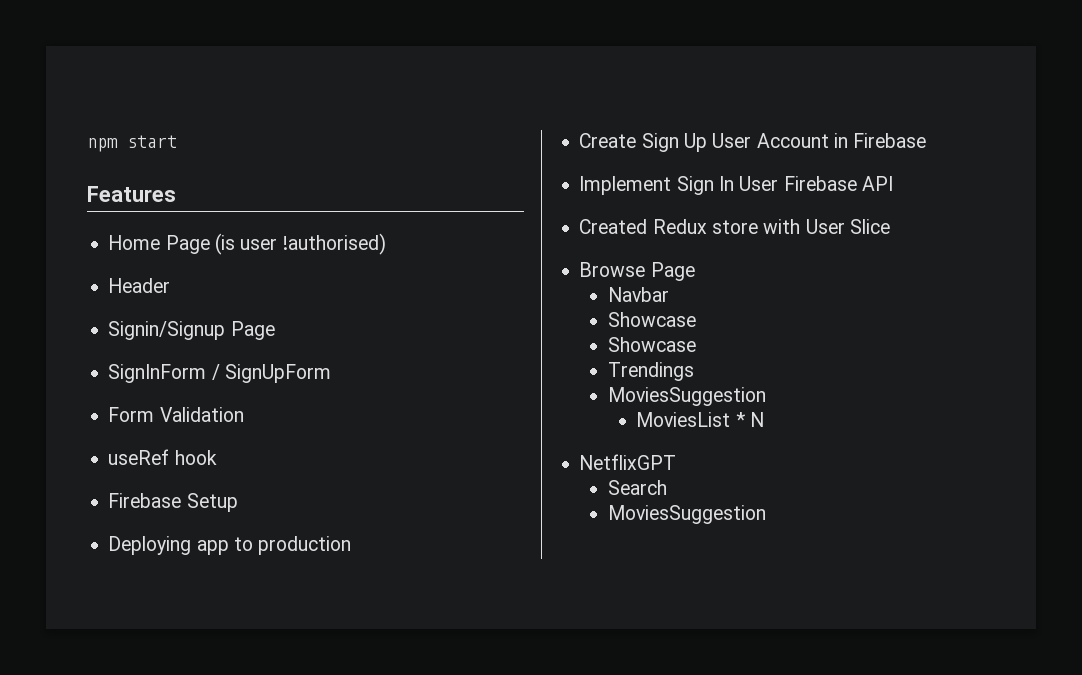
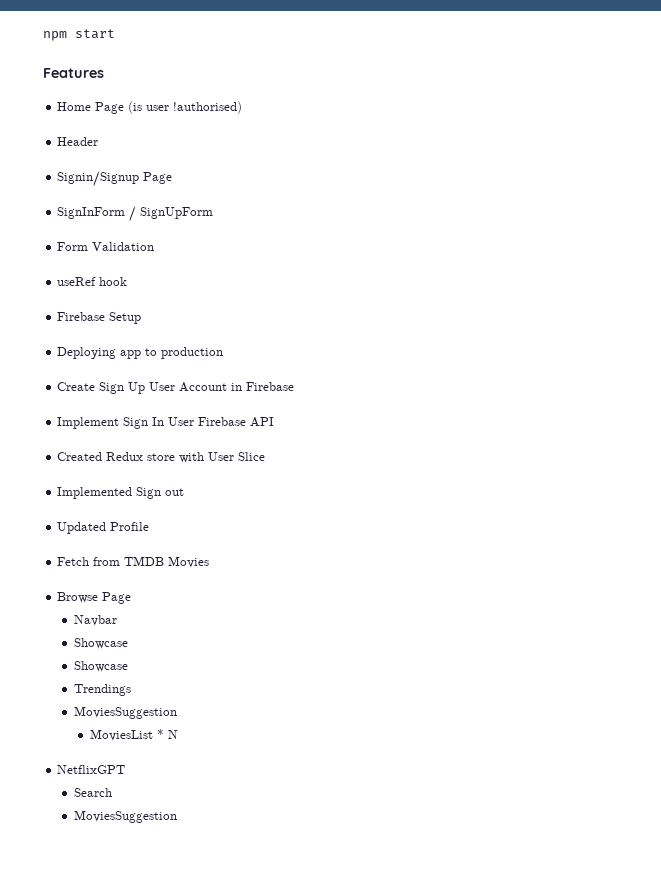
+ Implemented Sign out
+ Updated Profile
+ Fetch from TMDB Movies

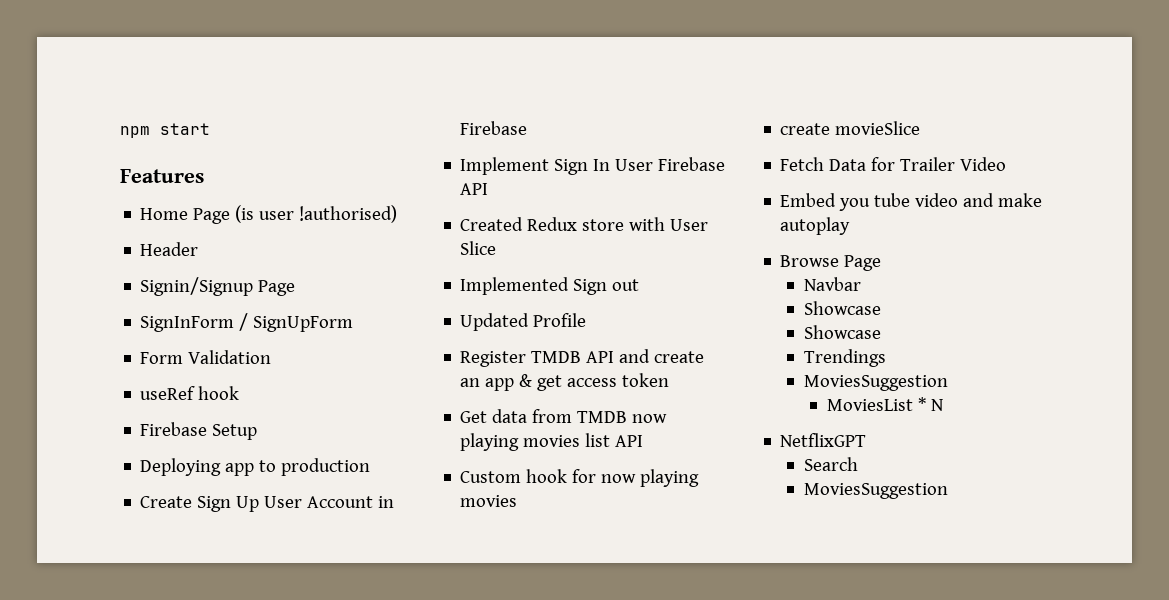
- Fetch from TMDB Movies
+ Register TMDB API and create an app & get access token
+ Get data from TMDB now playing movies list API
+ Custom hook for now playing movies
+ create movieSlice
+ Fetch Data for Trailer Video
+ Embed you tube video and make autoplay

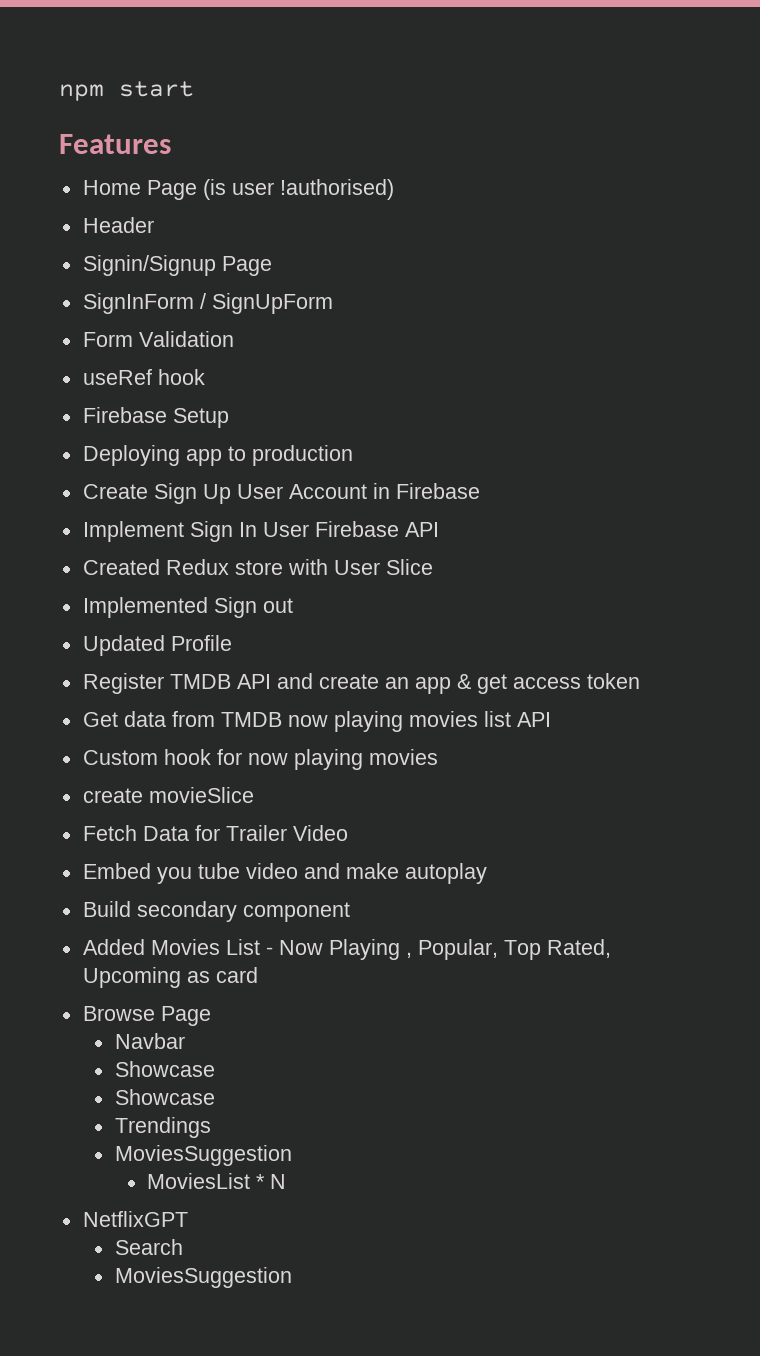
+ Build secondary component
+ Added Movies List - Now Playing , Popular, Top Rated, Upcoming as card

